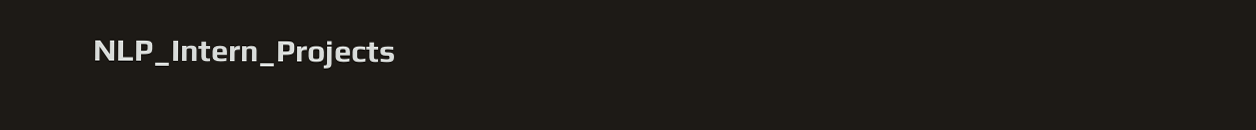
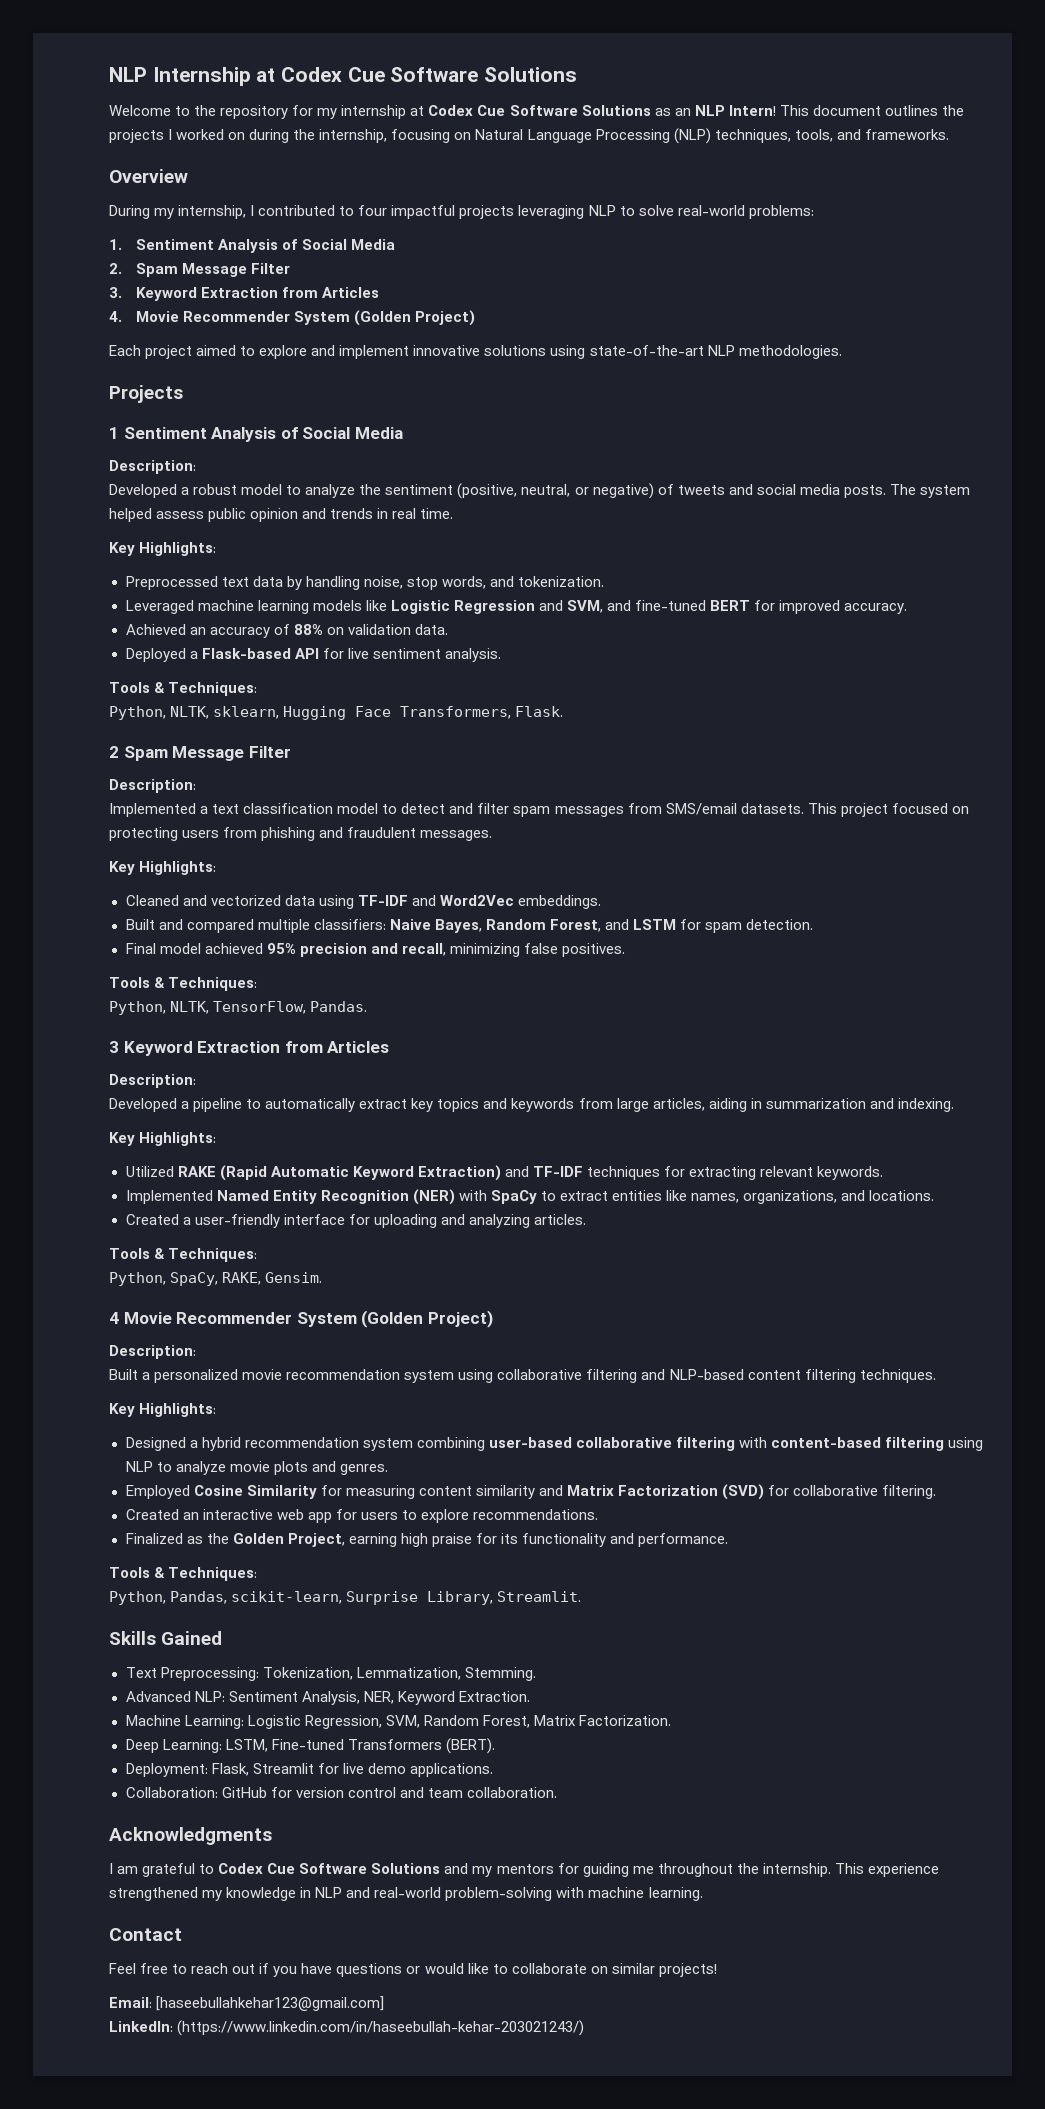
- NLP_Intern_Projects
+ NLP Internship at Codex Cue Software Solutions
+ Welcome to the repository for my internship at Codex Cue Software Solutions as an NLP Intern! This document outlines the projects I worked on during the internship, focusing on Natural Language Processing (NLP) techniques, tools, and frameworks.
+ Overview
+ During my internship, I contributed to four impactful projects leveraging NLP to solve real-world problems:
+ 1. Sentiment Analysis of Social Media
+ 2. Spam Message Filter
+ 3. Keyword Extraction from Articles
+ 4. Movie Recommender System (Golden Project)
+ Each project aimed to explore and implement innovative solutions using state-of-the-art NLP methodologies.
+ Projects
+ 1 Sentiment Analysis of Social Media
+ Description:
+ Developed a robust model to analyze the sentiment (positive, neutral, or negative) of tweets and social media posts. The system helped assess public opinion and trends in real time.
+ Key Highlights:
+ Preprocessed text data by handling noise, stop words, and tokenization.
+ Leveraged machine learning models like Logistic Regression and SVM, and fine-tuned BERT for improved accuracy.
+ Achieved an accuracy of 88% on validation data.
+ Deployed a Flask-based API for live sentiment analysis.
+ Tools & Techniques:
+ Python, NLTK, sklearn, Hugging Face Transformers, Flask.
+ 2 Spam Message Filter
+ Description:
+ Implemented a text classification model to detect and filter spam messages from SMS/email datasets. This project focused on protecting users from phishing and fraudulent messages.
+ Key Highlights:
+ Cleaned and vectorized data using TF-IDF and Word2Vec embeddings.
+ Built and compared multiple classifiers: Naive Bayes, Random Forest, and LSTM for spam detection.
+ Final model achieved 95% precision and recall, minimizing false positives.
+ Tools & Techniques:
+ Python, NLTK, TensorFlow, Pandas.
+ 3 Keyword Extraction from Articles
+ Description:
+ Developed a pipeline to automatically extract key topics and keywords from large articles, aiding in summarization and indexing.
+ Key Highlights:
+ Utilized RAKE (Rapid Automatic Keyword Extraction) and TF-IDF techniques for extracting relevant keywords.
+ Implemented Named Entity Recognition (NER) with SpaCy to extract entities like names, organizations, and locations.
+ Created a user-friendly interface for uploading and analyzing articles.
+ Tools & Techniques:
+ Python, SpaCy, RAKE, Gensim.
+ 4 Movie Recommender System (Golden Project)
+ Description:
+ Built a personalized movie recommendation system using collaborative filtering and NLP-based content filtering techniques.
+ Key Highlights:
+ Designed a hybrid recommendation system combining user-based collaborative filtering with content-based filtering using NLP to analyze movie plots and genres.
+ Employed Cosine Similarity for measuring content similarity and Matrix Factorization (SVD) for collaborative filtering.
+ Created an interactive web app for users to explore recommendations.
+ Finalized as the Golden Project, earning high praise for its functionality and performance.
+ Tools & Techniques:
+ Python, Pandas, scikit-learn, Surprise Library, Streamlit.
+ Skills Gained
+ Text Preprocessing: Tokenization, Lemmatization, Stemming.
+ Advanced NLP: Sentiment Analysis, NER, Keyword Extraction.
+ Machine Learning: Logistic Regression, SVM, Random Forest, Matrix Factorization.
+ Deep Learning: LSTM, Fine-tuned Transformers (BERT).
+ Deployment: Flask, Streamlit for live demo applications.
+ Collaboration: GitHub for version control and team collaboration.
+ Acknowledgments
+ I am grateful to Codex Cue Software Solutions and my mentors for guiding me throughout the internship. This experience strengthened my knowledge in NLP and real-world problem-solving with machine learning.
+ Contact
+ Feel free to reach out if you have questions or would like to collaborate on similar projects!
+ Email: [haseebullahkehar123@gmail.com]
+ LinkedIn: (https://www.linkedin.com/in/haseebullah-kehar-203021243/)

